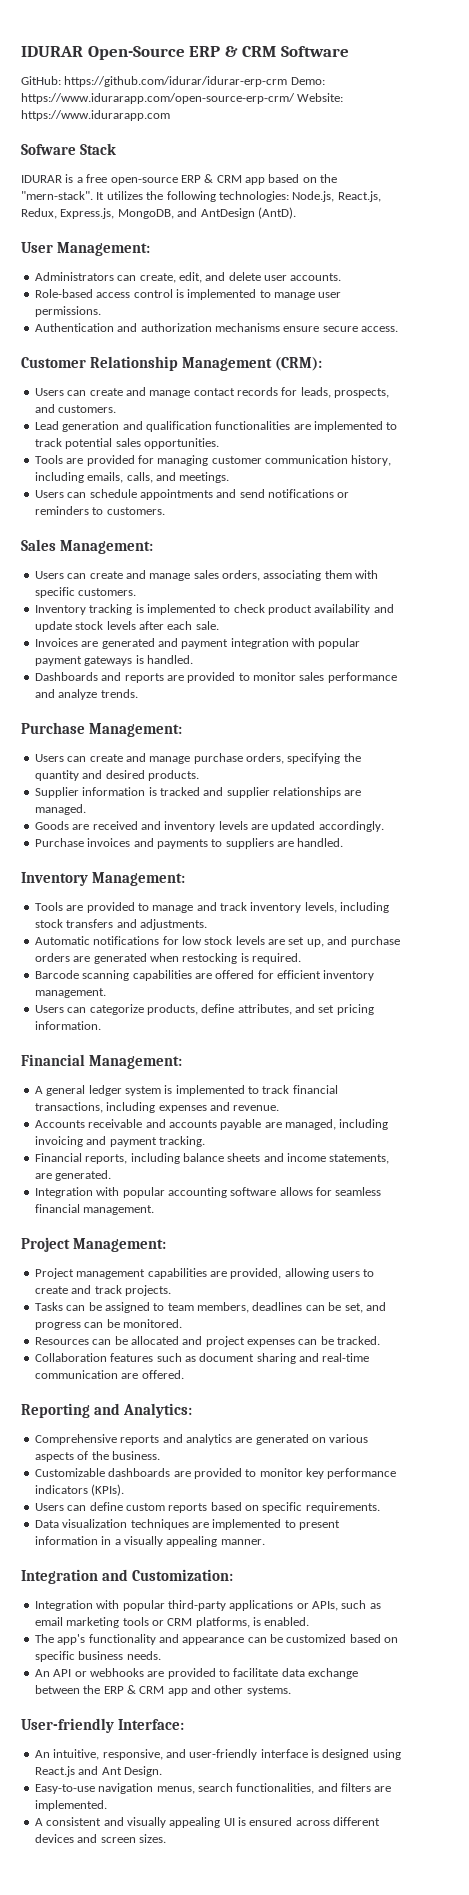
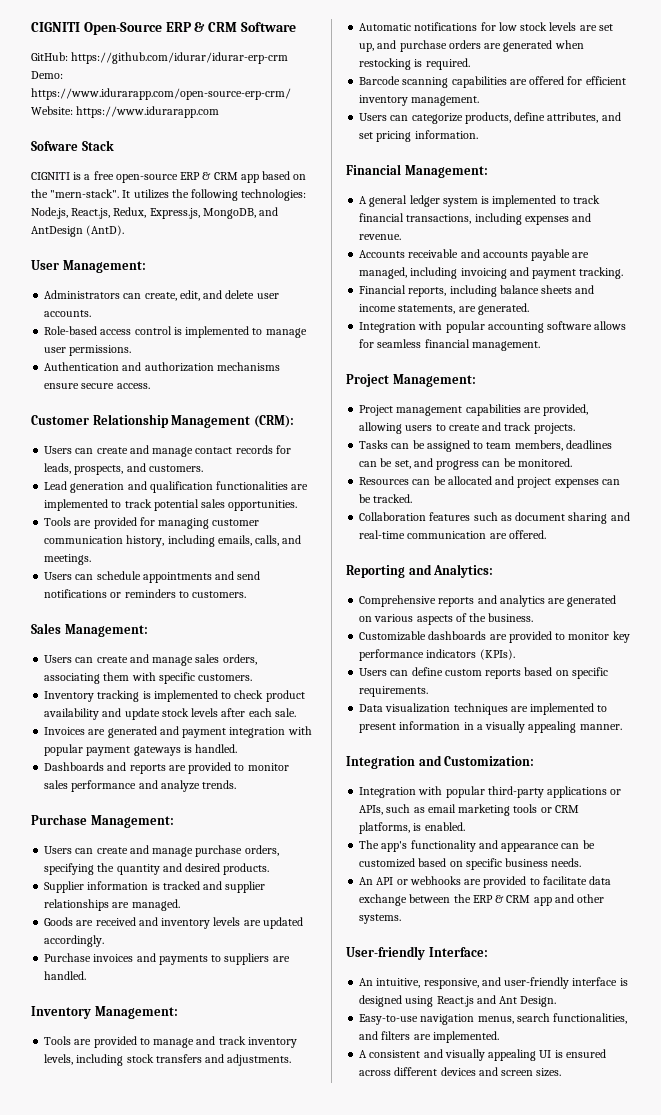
- IDURAR Open-Source ERP & CRM Software
+ CIGNITI Open-Source ERP & CRM Software
- IDURAR is a free open-source ERP & CRM app based on the "mern-stack".
+ CIGNITI is a free open-source ERP & CRM app based on the "mern-stack".

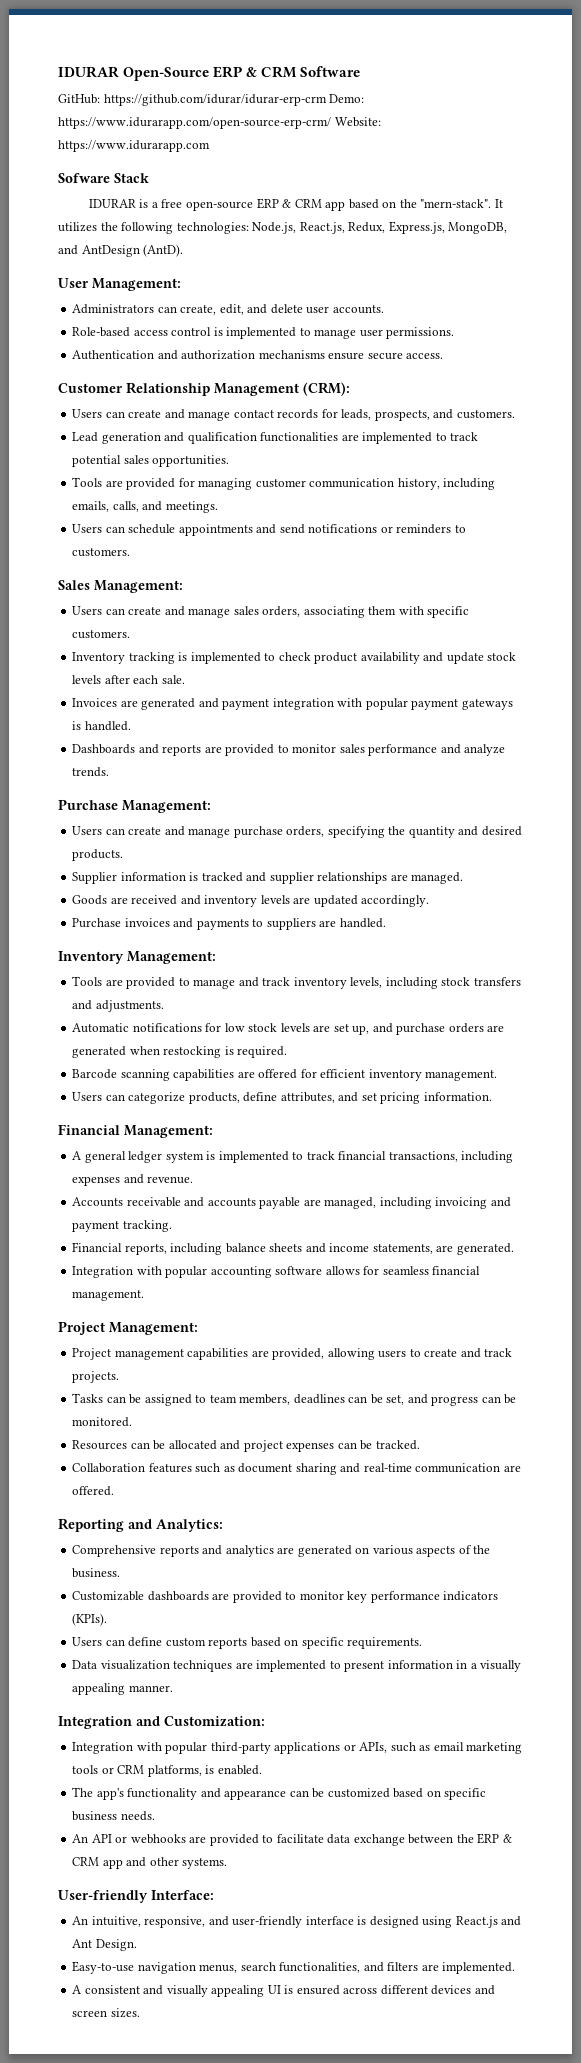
- CIGNITI Open-Source ERP & CRM Software
+ IDURAR Open-Source ERP & CRM Software
- CIGNITI is a free open-source ERP & CRM app based on the "mern-stack".
+ IDURAR is a free open-source ERP & CRM app based on the "mern-stack".

